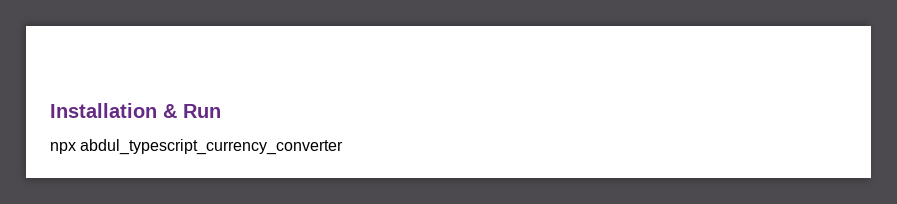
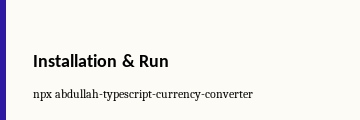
- npx abdul_typescript_currency_converter
+ npx abdullah-typescript-currency-converter

